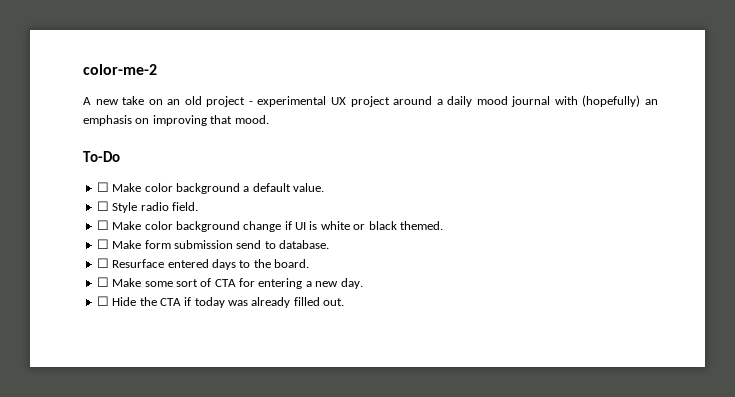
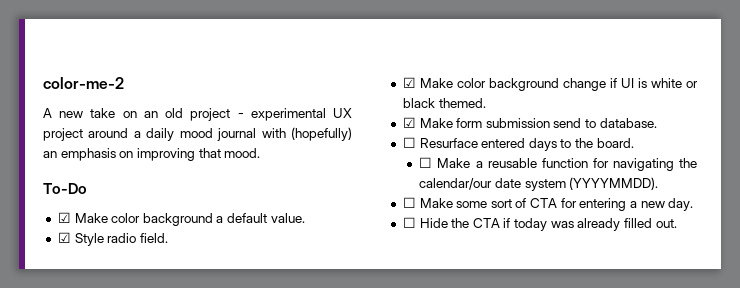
- ☐ Make color background a default value.
+ ☑ Make color background a default value.
- ☐ Style radio field.
+ ☑ Style radio field.
- ☐ Make color background change if UI is white or black themed.
+ ☑ Make color background change if UI is white or black themed.
- ☐ Make form submission send to database.
+ ☑ Make form submission send to database.
+ ☐ Make a reusable function for navigating the calendar/our date system (YYYYMMDD).

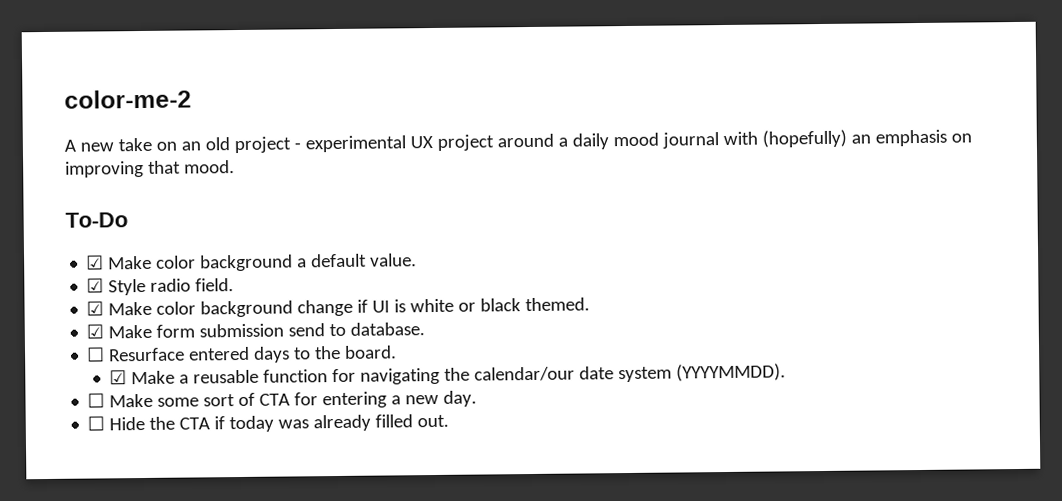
- ☐ Make a reusable function for navigating the calendar/our date system (YYYYMMDD).
+ ☑ Make a reusable function for navigating the calendar/our date system (YYYYMMDD).

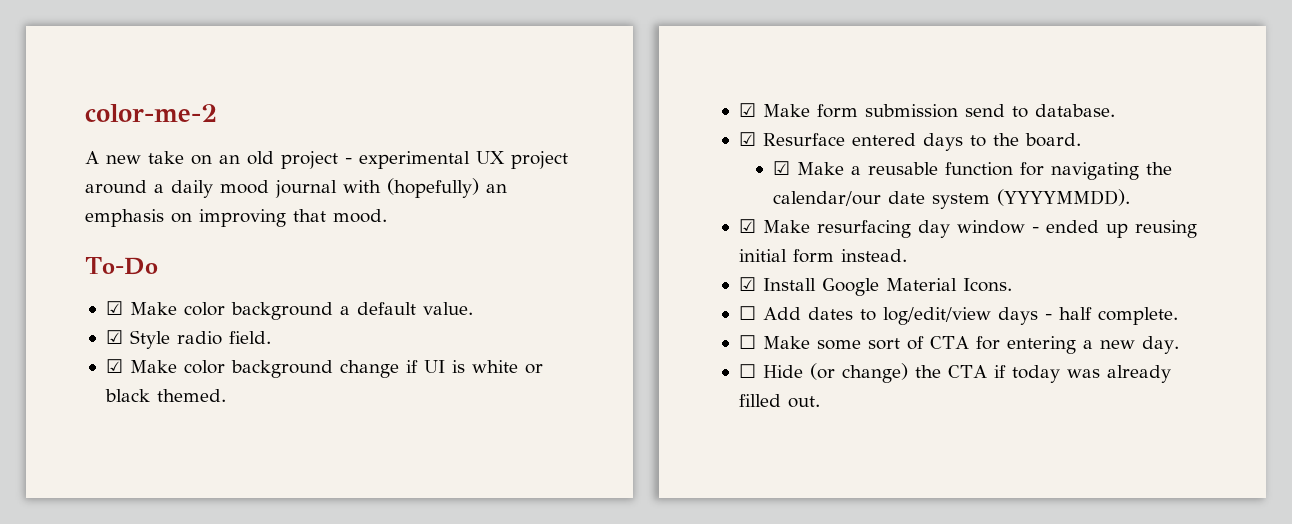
- ☐ Resurface entered days to the board.
+ ☑ Resurface entered days to the board.
+ ☑ Make resurfacing day window - ended up reusing initial form instead.
+ ☑ Install Google Material Icons.
+ ☐ Add dates to log/edit/view days - half complete.
- ☐ Hide the CTA if today was already filled out.
+ ☐ Hide (or change) the CTA if today was already filled out.

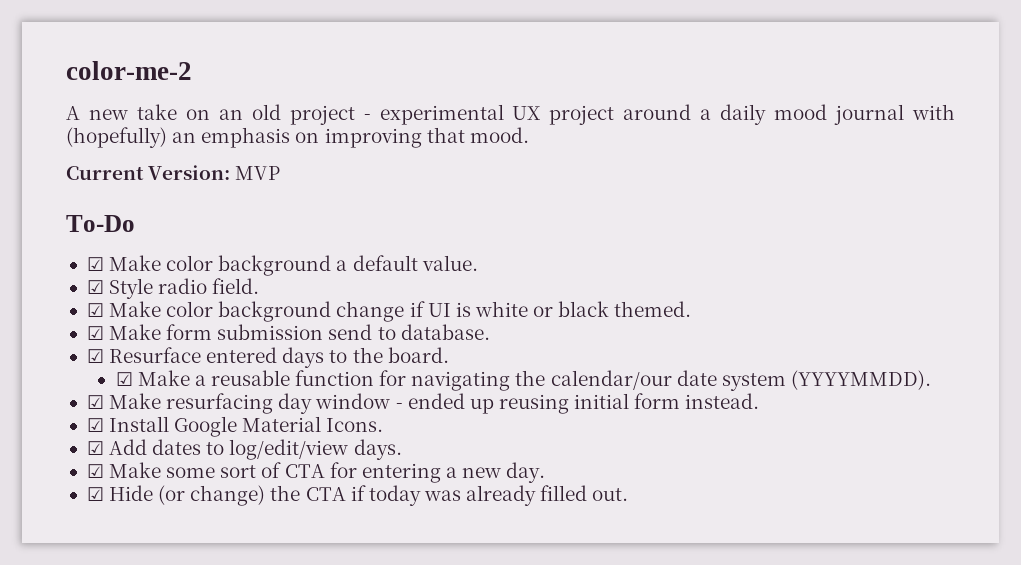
+ Current Version: MVP
- ☐ Add dates to log/edit/view days - half complete.
- ☐ Make some sort of CTA for entering a new day.
+ ☑ Add dates to log/edit/view days.
+ ☑ Make some sort of CTA for entering a new day.
- ☐ Hide (or change) the CTA if today was already filled out.
+ ☑ Hide (or change) the CTA if today was already filled out.

